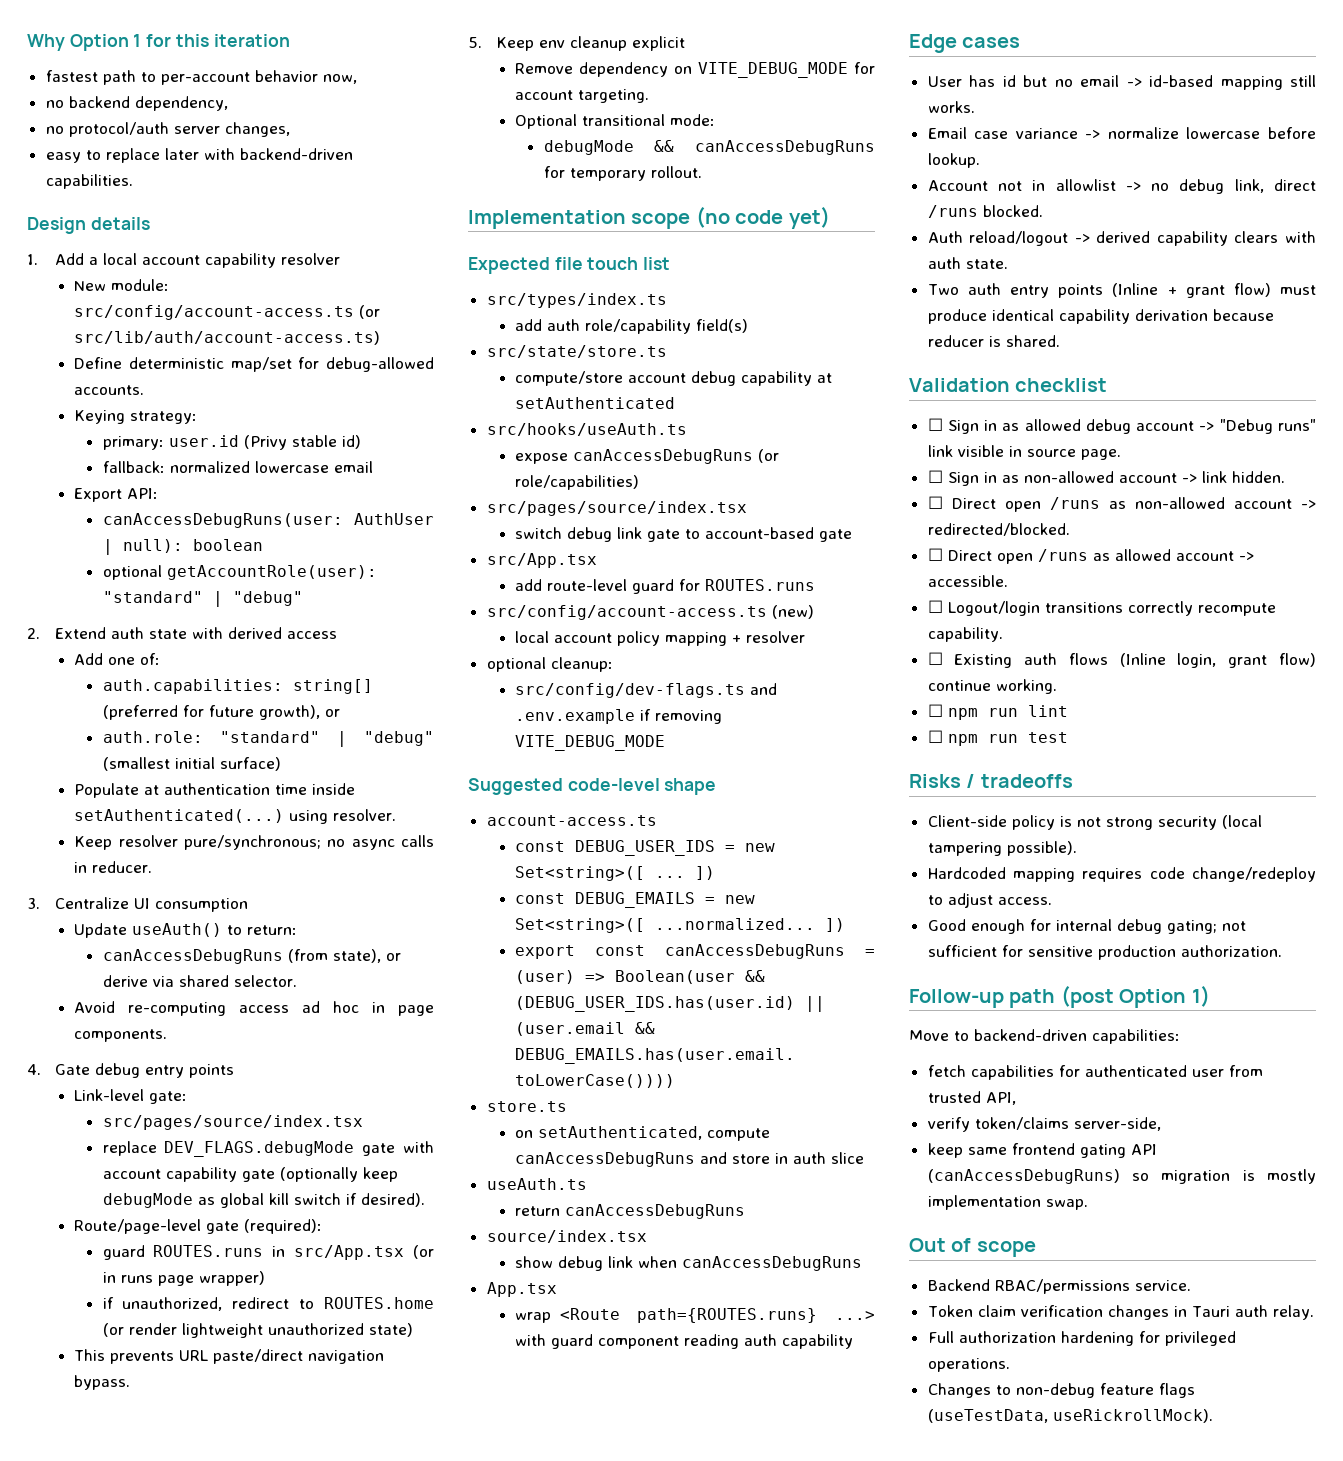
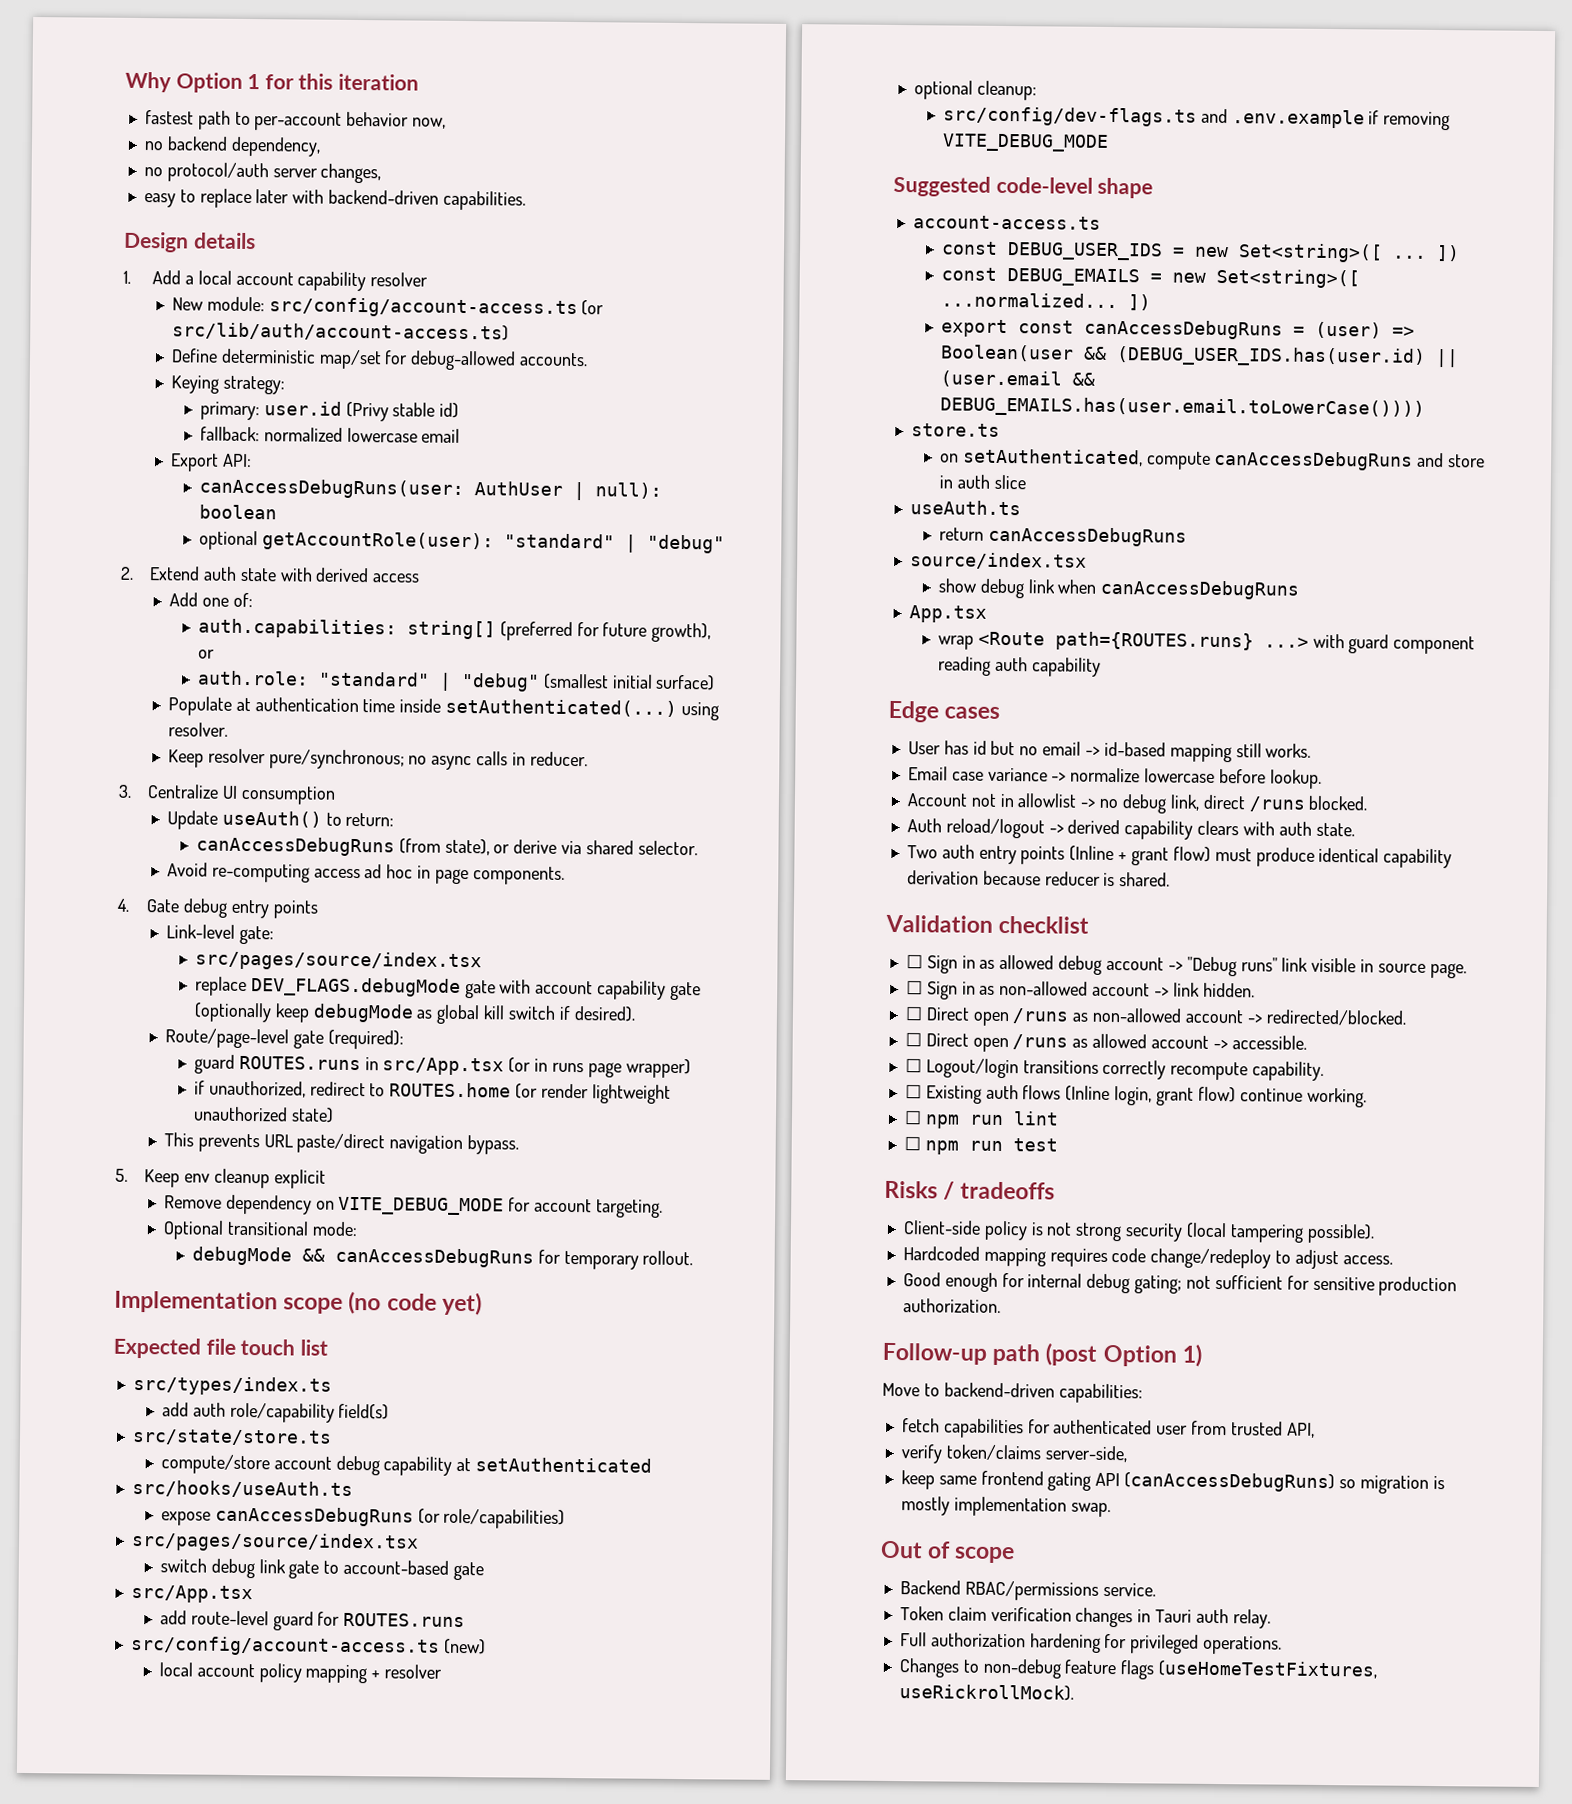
- Changes to non-debug feature flags (useTestData, useRickrollMock).
+ Changes to non-debug feature flags (useHomeTestFixtures, useRickrollMock).

